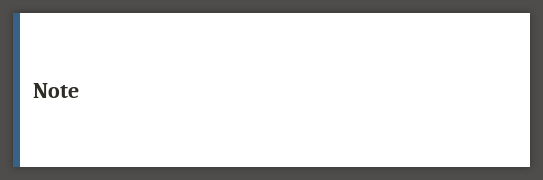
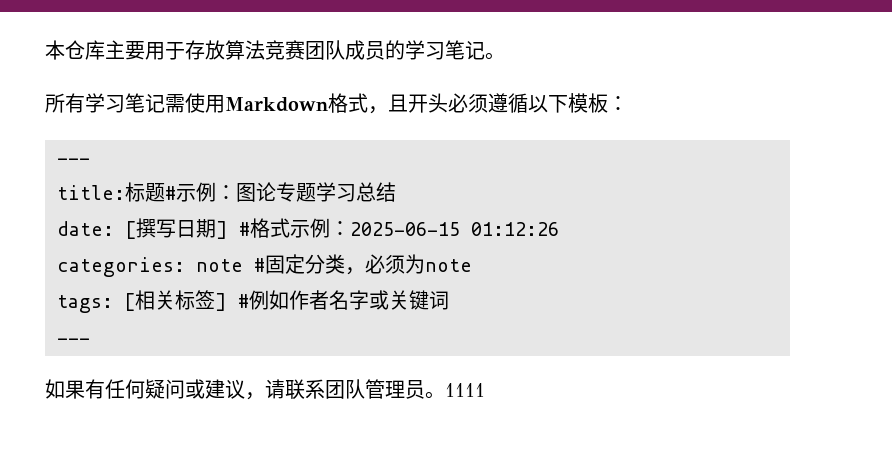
- Note
+ 本仓库主要用于存放算法竞赛团队成员的学习笔记。
+ 所有学习笔记需使用Markdown格式，且开头必须遵循以下模板：
+ ---
+ title:标题#示例：图论专题学习总结
+ date: [撰写日期] #格式示例：2025-06-15 01:12:26
+ categories: note #固定分类，必须为note
+ tags: [相关标签] #例如作者名字或关键词
+ ---
+ 如果有任何疑问或建议，请联系团队管理员。1111

